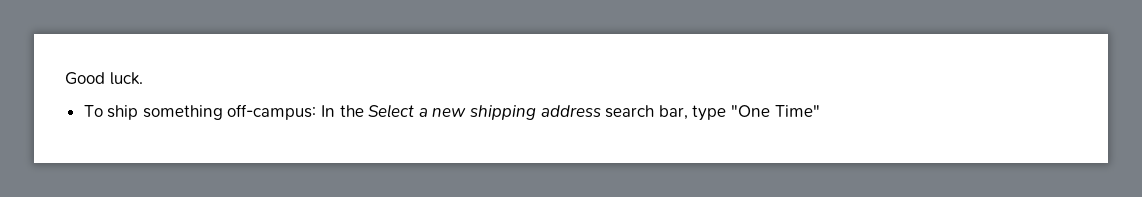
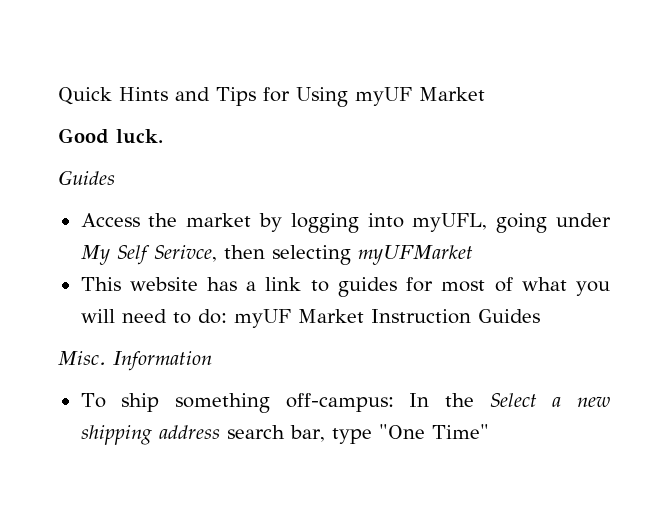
+ Quick Hints and Tips for Using myUF Market
  Good luck.
+ Guides
+ Access the market by logging into myUFL, going under My Self Serivce, then selecting myUFMarket
+ This website has a link to guides for most of what you will need to do: myUF Market Instruction Guides
+ Misc. Information

